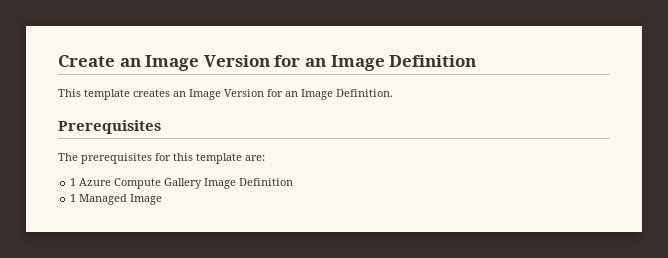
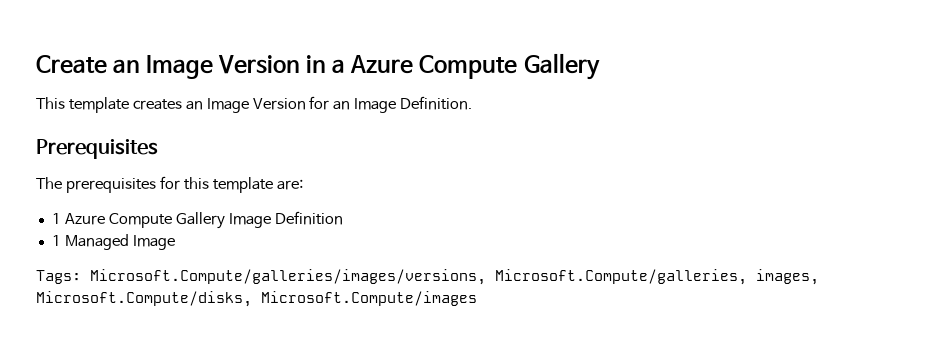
- Create an Image Version for an Image Definition
+ Create an Image Version in a Azure Compute Gallery
+ Tags: Microsoft.Compute/galleries/images/versions, Microsoft.Compute/galleries, images, Microsoft.Compute/disks, Microsoft.Compute/images

